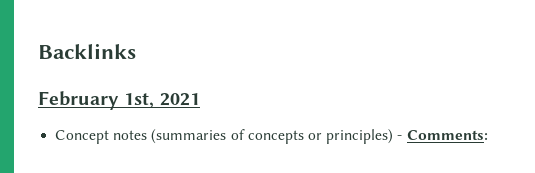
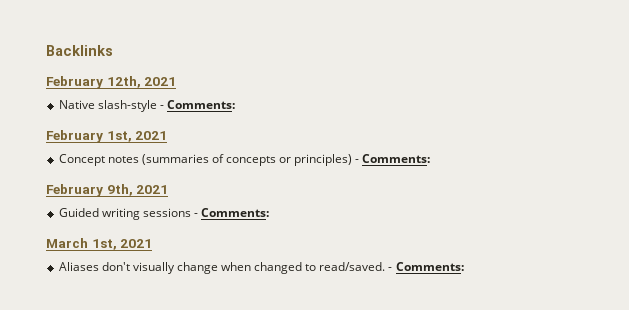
+ February 12th, 2021
+ Native slash-style - Comments:
+ February 9th, 2021
+ Guided writing sessions - Comments:
+ March 1st, 2021
+ Aliases don't visually change when changed to read/saved. - Comments:

